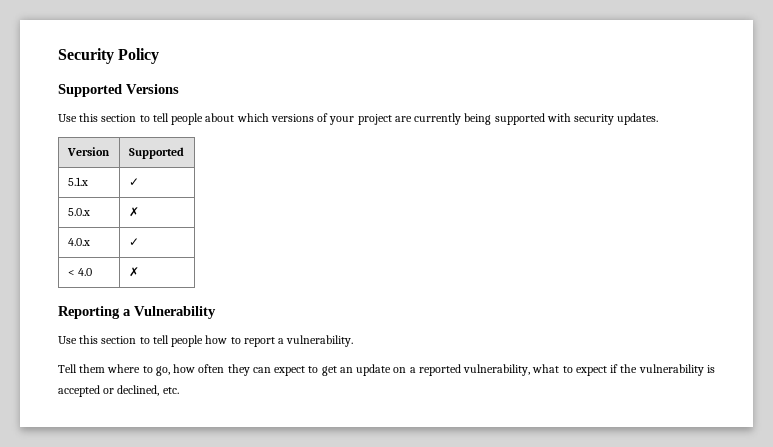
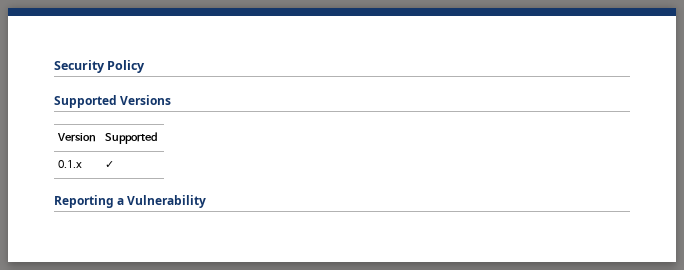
- Use this section to tell people about which versions of your project are currently being supported with security updates.
- 5.1.x | ✓
- 5.0.x | ✗
- 4.0.x | ✓
- < 4.0 | ✗
+ 0.1.x | ✓
  Reporting a Vulnerability
- Use this section to tell people how to report a vulnerability.
- Tell them where to go, how often they can expect to get an update on a reported vulnerability, what to expect if the vulnerability is accepted or declined, etc.

